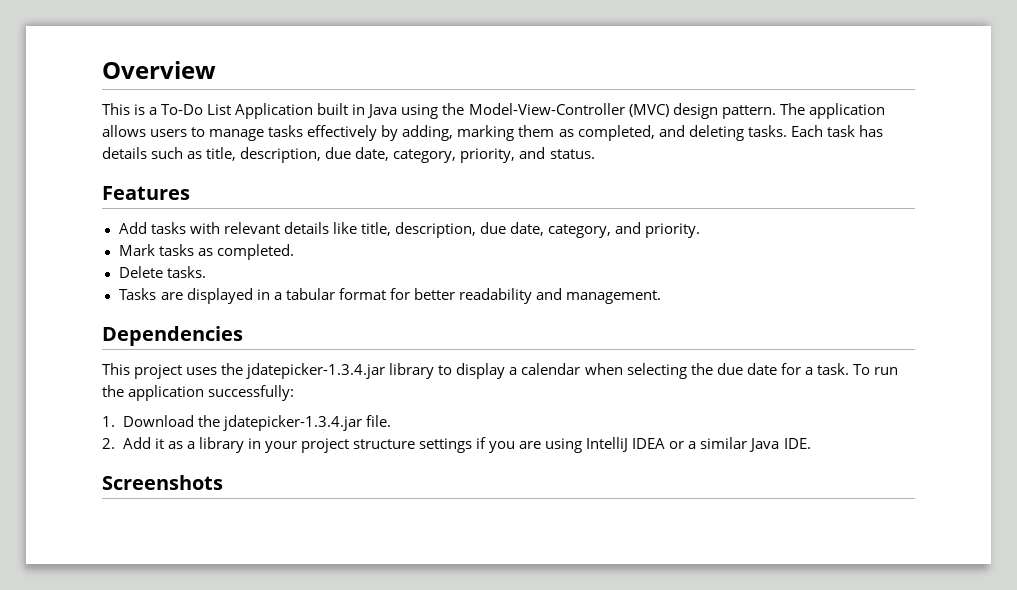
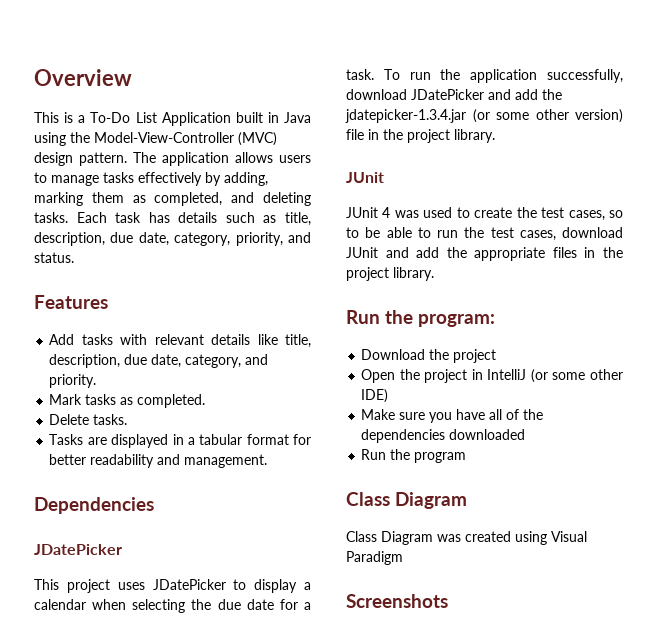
  Dependencies
+ JDatePicker
- This project uses the jdatepicker-1.3.4.jar library to display a calendar when selecting the due date for a task.
+ This project uses JDatePicker to display a calendar when selecting the due date for a task.
- To run the application successfully:
- 1. Download the jdatepicker-1.3.4.jar file.
- 2. Add it as a library in your project structure settings if you are using IntelliJ IDEA or a similar Java IDE.
+ To run the application successfully, download JDatePicker and add the jdatepicker-1.3.4.jar (or some other version) file in the project library.
+ JUnit
+ JUnit 4 was used to create the test cases, so to be able to run the test cases, download JUnit and add the appropriate files in the project library.
+ Run the program:
+ Download the project
+ Open the project in IntelliJ (or some other IDE)
+ Make sure you have all of the dependencies downloaded
+ Run the program
+ Class Diagram
+ Class Diagram was created using Visual Paradigm

